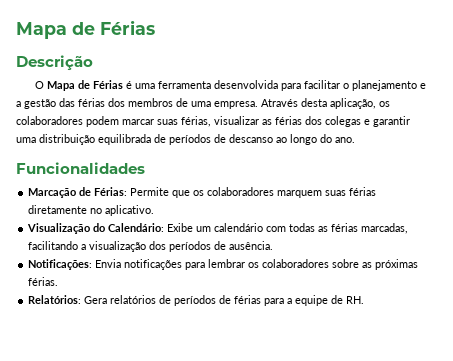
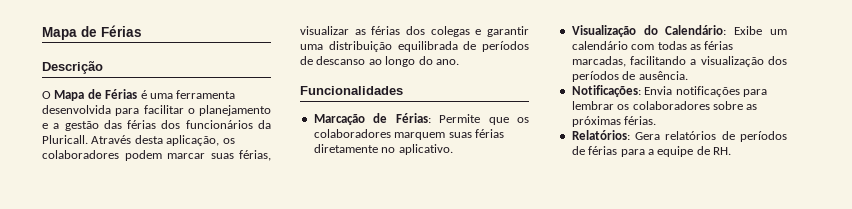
- O Mapa de Férias é uma ferramenta desenvolvida para facilitar o planejamento e a gestão das férias dos membros de uma empresa.
+ O Mapa de Férias é uma ferramenta desenvolvida para facilitar o planejamento e a gestão das férias dos funcionários da Pluricall.

